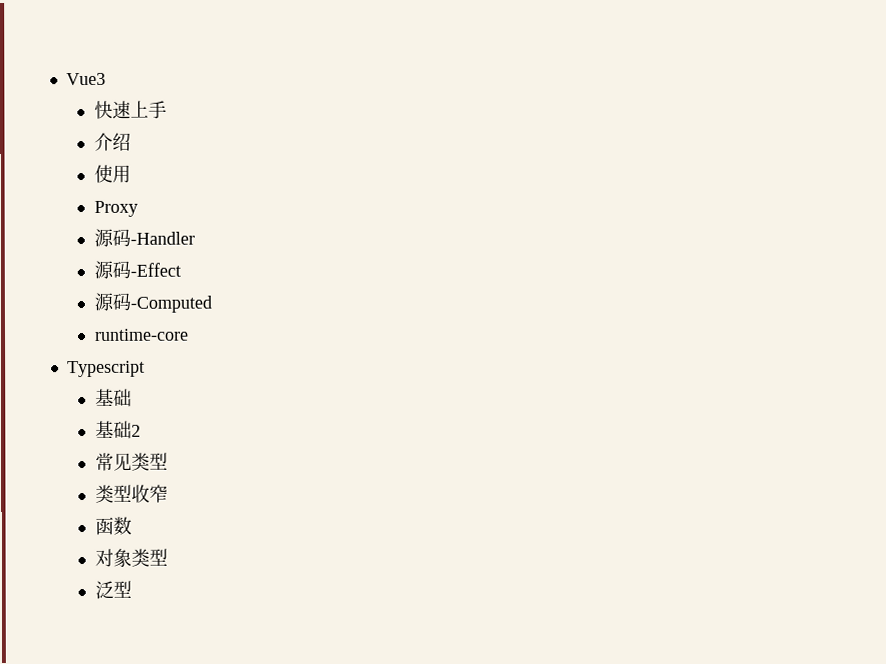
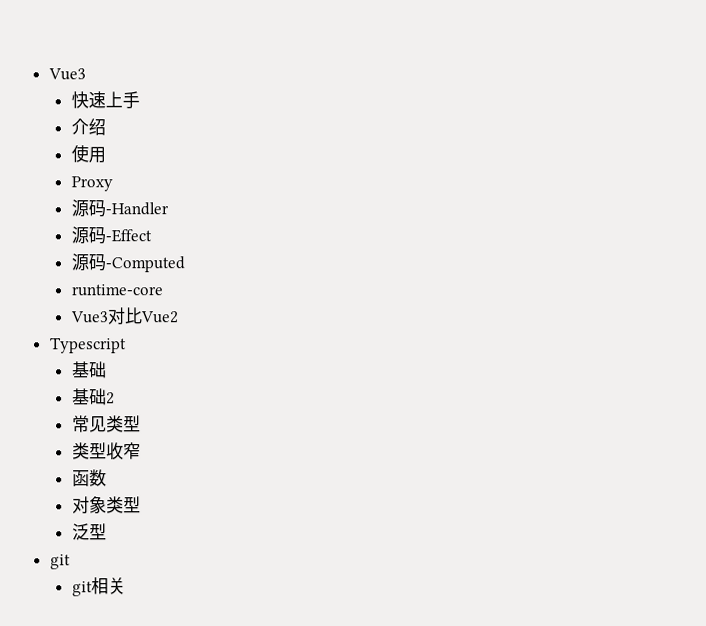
+ Vue3对比Vue2
  泛型
+ git
+ git相关

